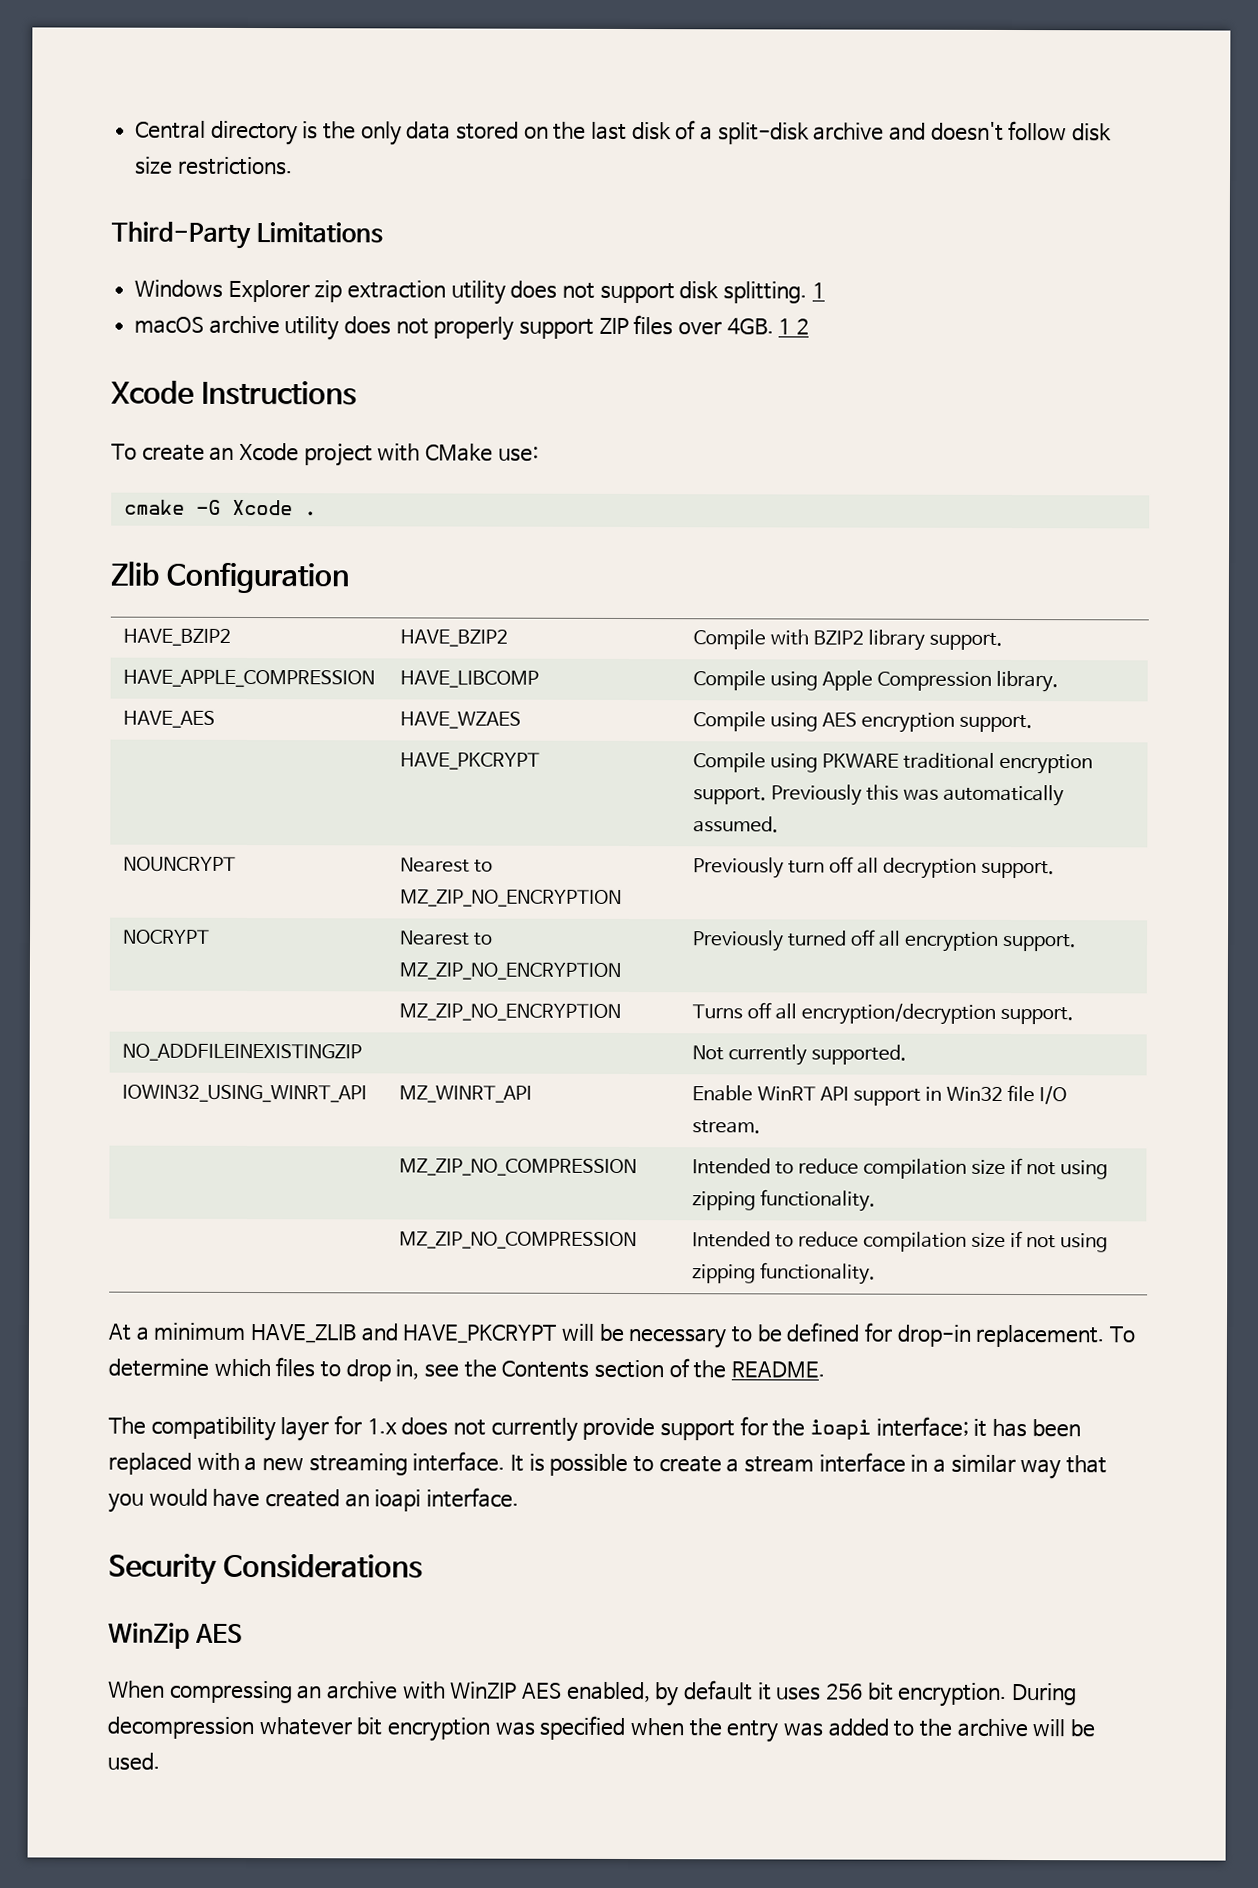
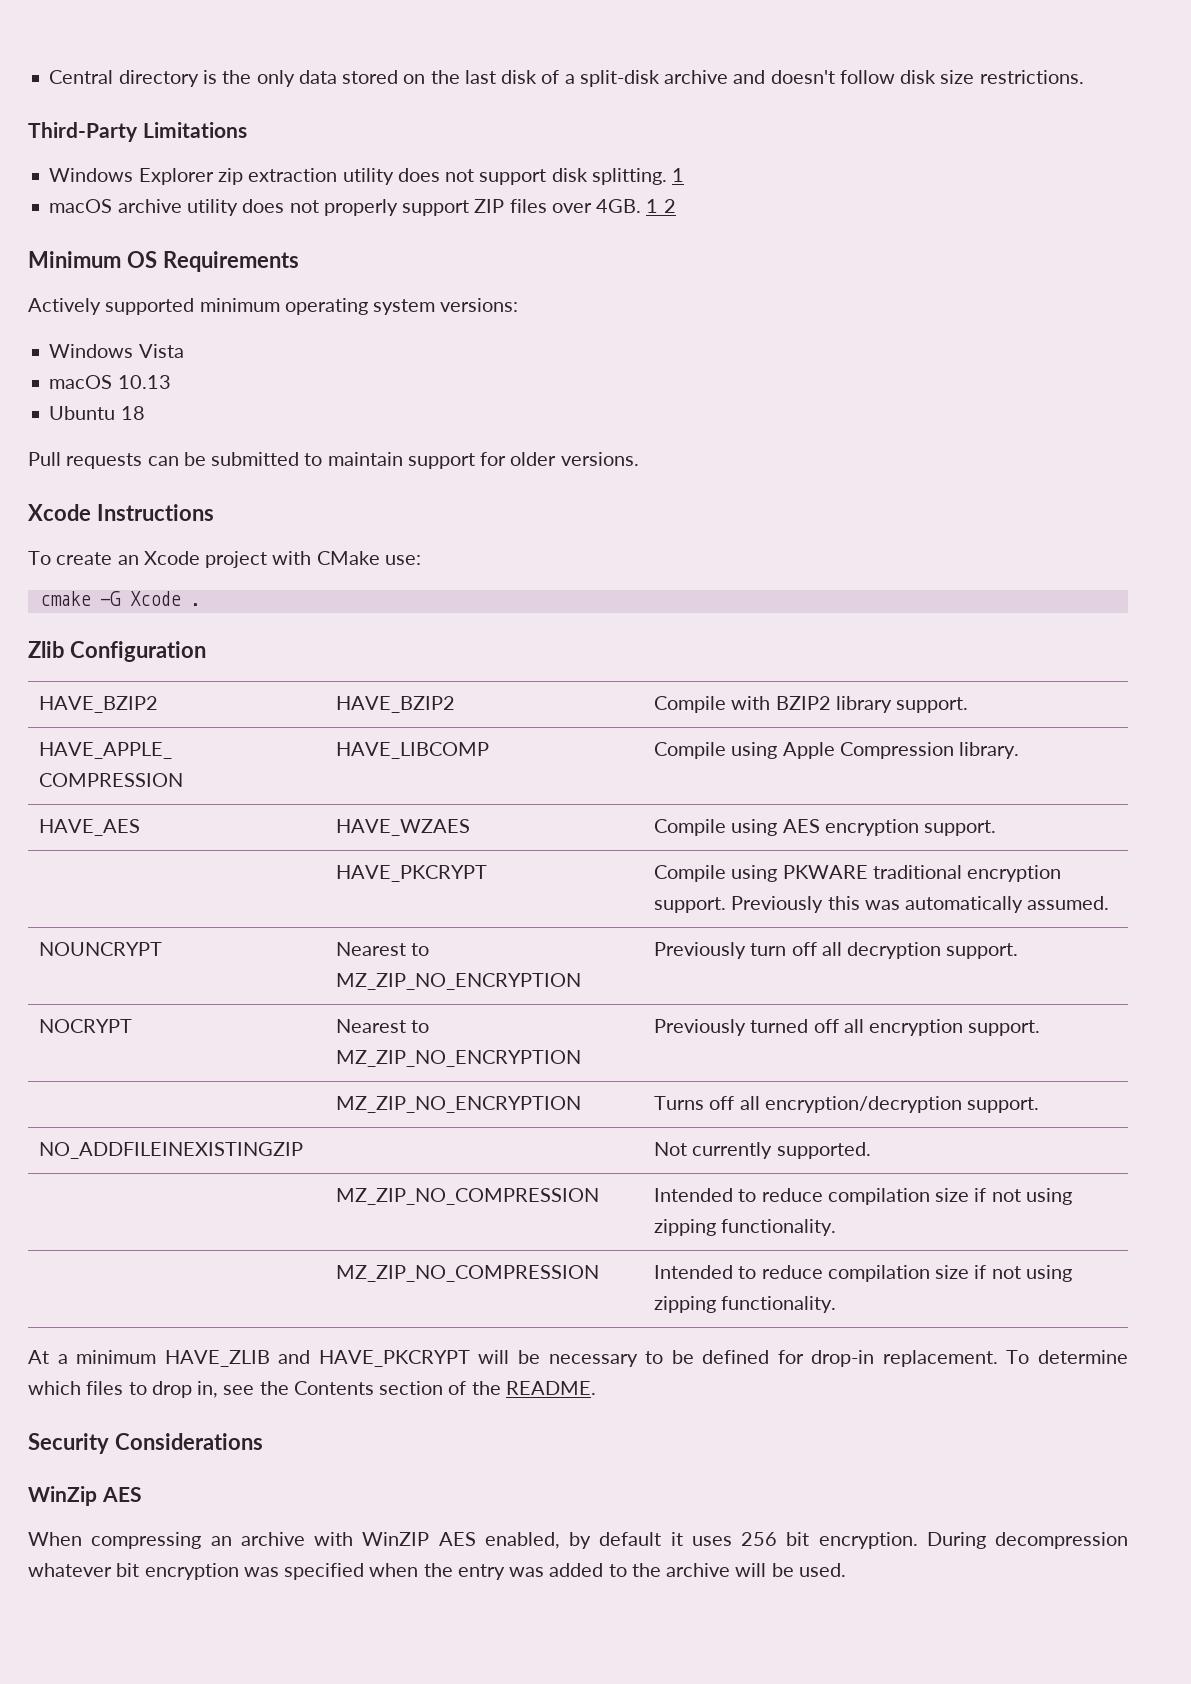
+ Minimum OS Requirements
+ Actively supported minimum operating system versions:
+ Windows Vista
+ macOS 10.13
+ Ubuntu 18
+ Pull requests can be submitted to maintain support for older versions.
- IOWIN32_USING_WINRT_API | MZ_WINRT_API | Enable WinRT API support in Win32 file I/O stream.
- The compatibility layer for 1.x does not currently provide support for the ioapi interface; it has been replaced with a new streaming interface. It is possible to create a stream interface in a similar way that you would have created an ioapi interface.

